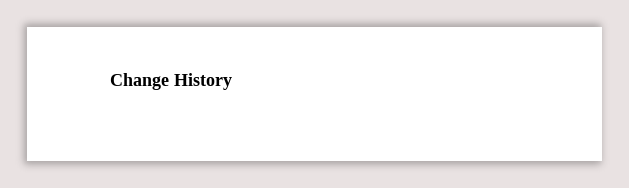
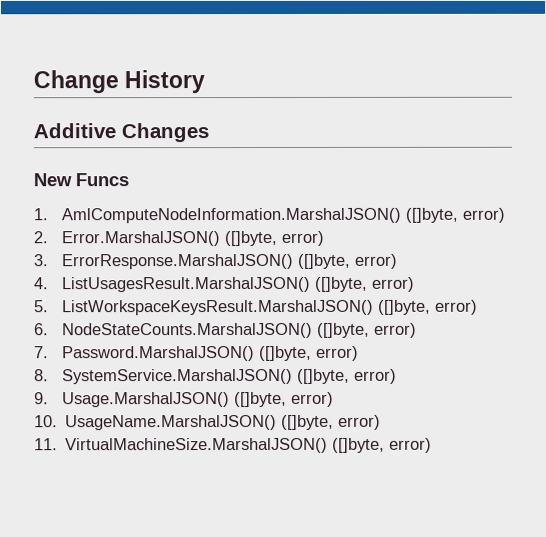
+ Additive Changes
+ New Funcs
+ 1. AmlComputeNodeInformation.MarshalJSON() ([]byte, error)
+ 2. Error.MarshalJSON() ([]byte, error)
+ 3. ErrorResponse.MarshalJSON() ([]byte, error)
+ 4. ListUsagesResult.MarshalJSON() ([]byte, error)
+ 5. ListWorkspaceKeysResult.MarshalJSON() ([]byte, error)
+ 6. NodeStateCounts.MarshalJSON() ([]byte, error)
+ 7. Password.MarshalJSON() ([]byte, error)
+ 8. SystemService.MarshalJSON() ([]byte, error)
+ 9. Usage.MarshalJSON() ([]byte, error)
+ 10. UsageName.MarshalJSON() ([]byte, error)
+ 11. VirtualMachineSize.MarshalJSON() ([]byte, error)

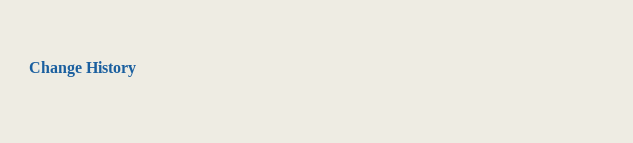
- Additive Changes
- New Funcs
- 1. AmlComputeNodeInformation.MarshalJSON() ([]byte, error)
- 2. Error.MarshalJSON() ([]byte, error)
- 3. ErrorResponse.MarshalJSON() ([]byte, error)
- 4. ListUsagesResult.MarshalJSON() ([]byte, error)
- 5. ListWorkspaceKeysResult.MarshalJSON() ([]byte, error)
- 6. NodeStateCounts.MarshalJSON() ([]byte, error)
- 7. Password.MarshalJSON() ([]byte, error)
- 8. SystemService.MarshalJSON() ([]byte, error)
- 9. Usage.MarshalJSON() ([]byte, error)
- 10. UsageName.MarshalJSON() ([]byte, error)
- 11. VirtualMachineSize.MarshalJSON() ([]byte, error)

